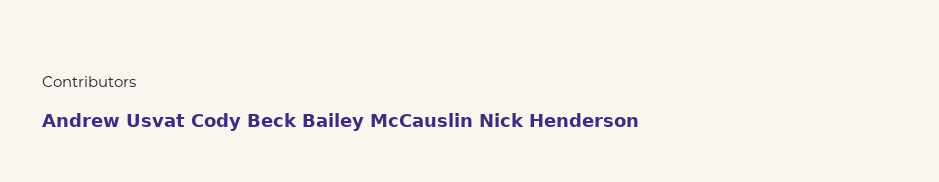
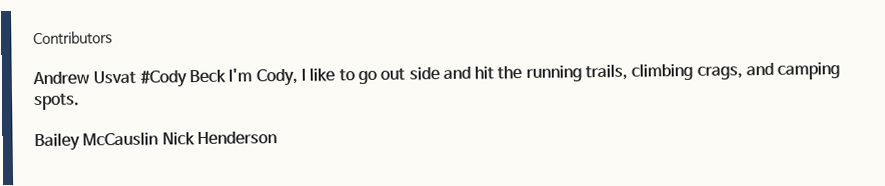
- Andrew Usvat Cody Beck Bailey McCauslin Nick Henderson
+ Andrew Usvat #Cody Beck I'm Cody, I like to go out side and hit the running trails, climbing crags, and camping spots.
+ Bailey McCauslin Nick Henderson

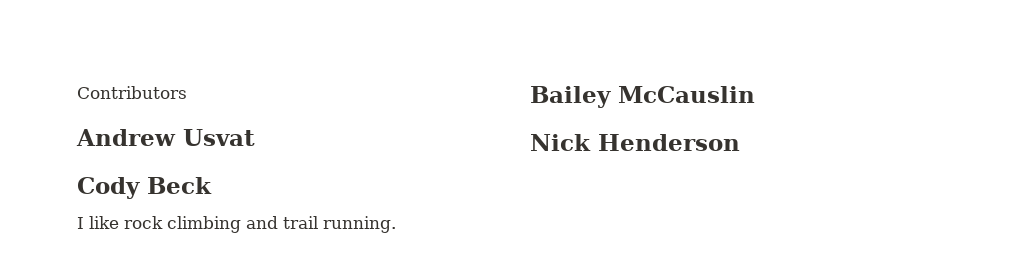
- Andrew Usvat #Cody Beck I'm Cody, I like to go out side and hit the running trails, climbing crags, and camping spots.
+ Andrew Usvat
+ Cody Beck
+ I like rock climbing and trail running.
- Bailey McCauslin Nick Henderson
+ Bailey McCauslin
+ Nick Henderson

